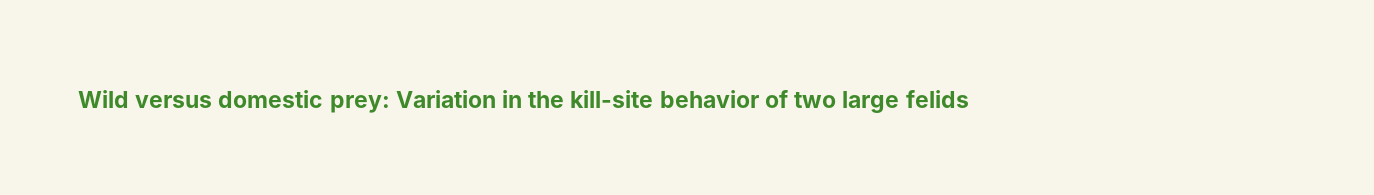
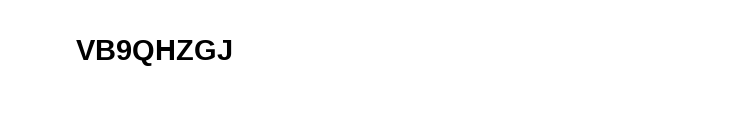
- Wild versus domestic prey: Variation in the kill-site behavior of two large felids
+ VB9QHZGJ

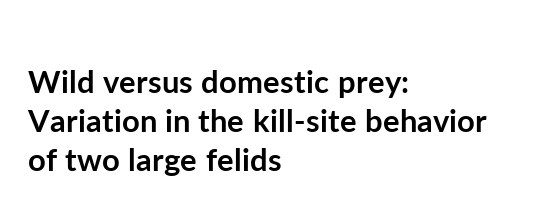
- VB9QHZGJ
+ Wild versus domestic prey: Variation in the kill-site behavior of two large felids

